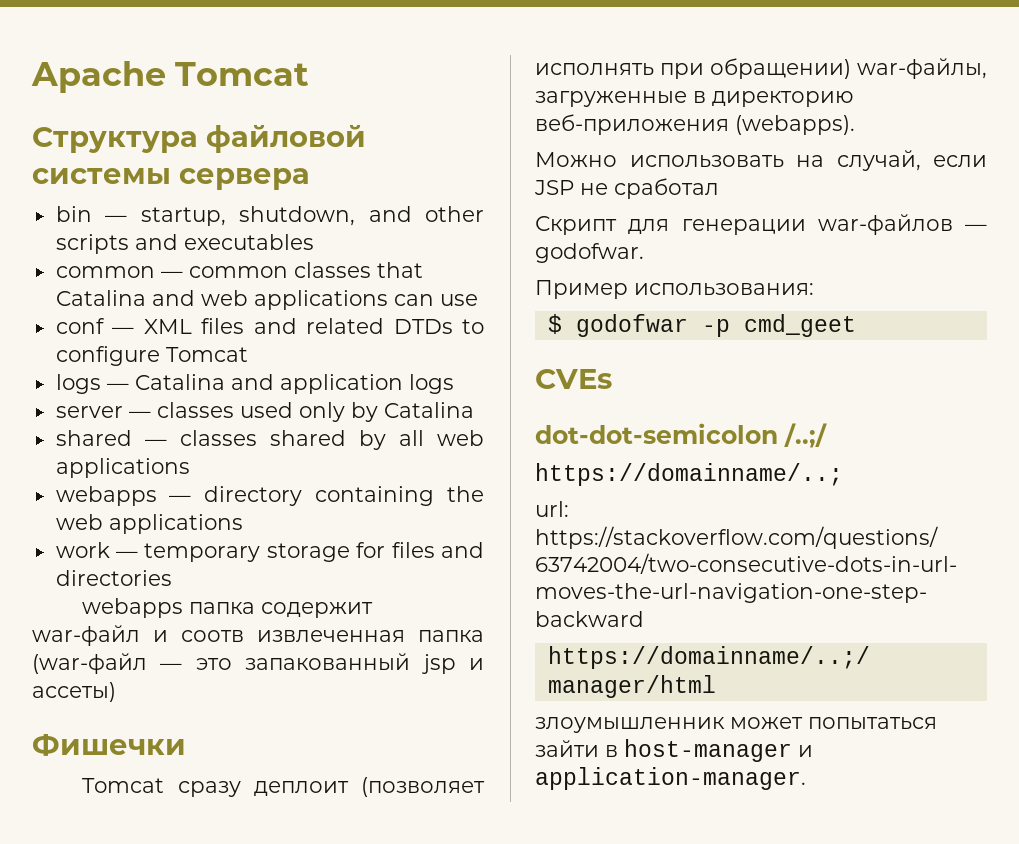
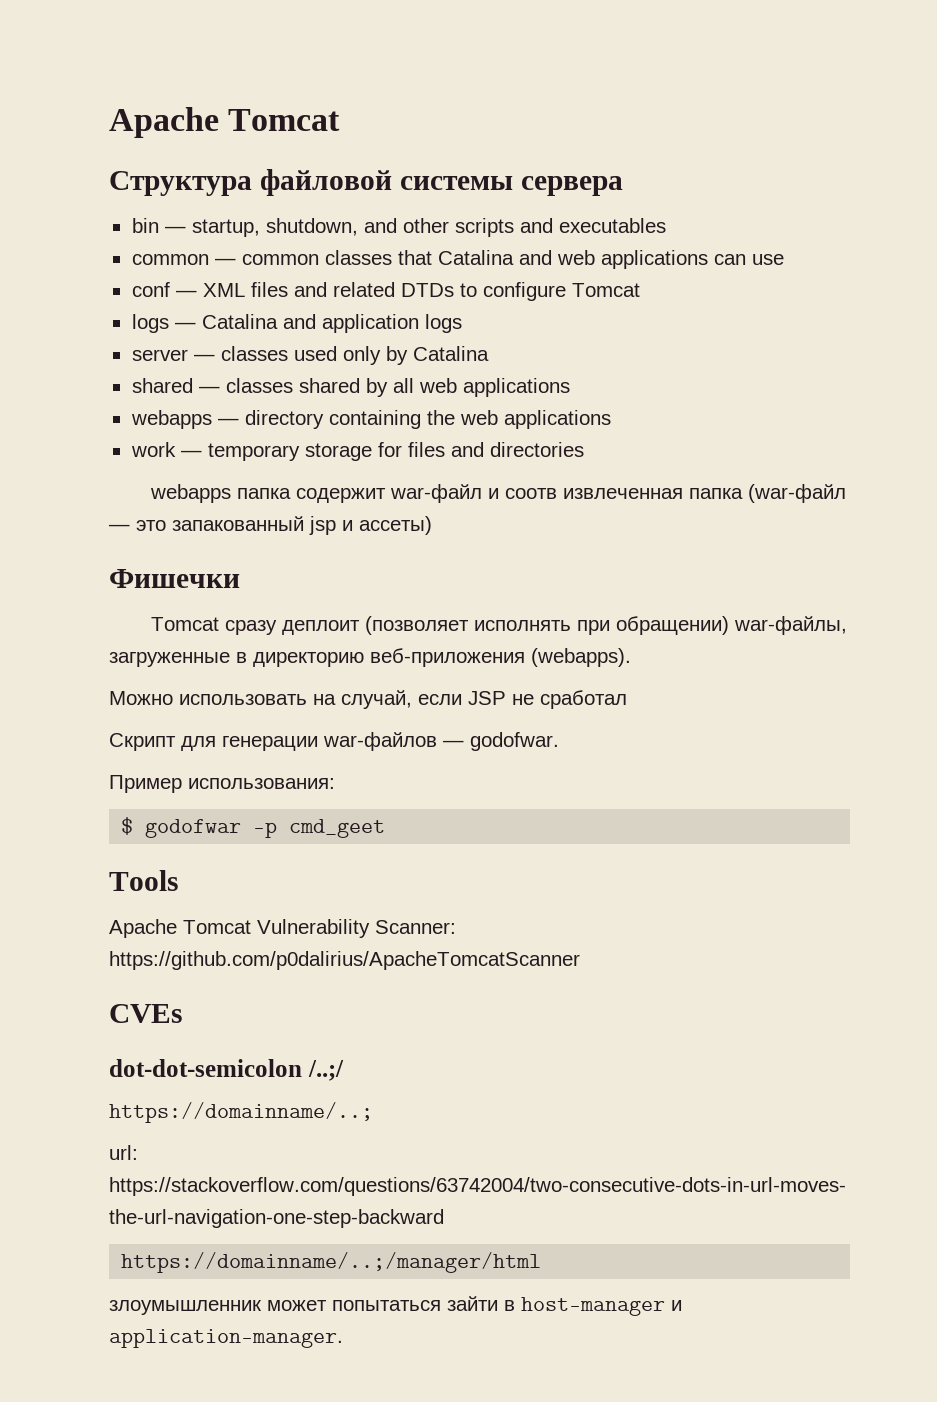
+ Tools
+ Apache Tomcat Vulnerability Scanner: https://github.com/p0dalirius/ApacheTomcatScanner

